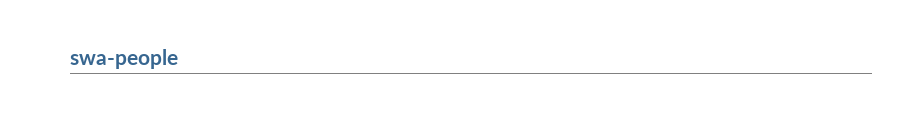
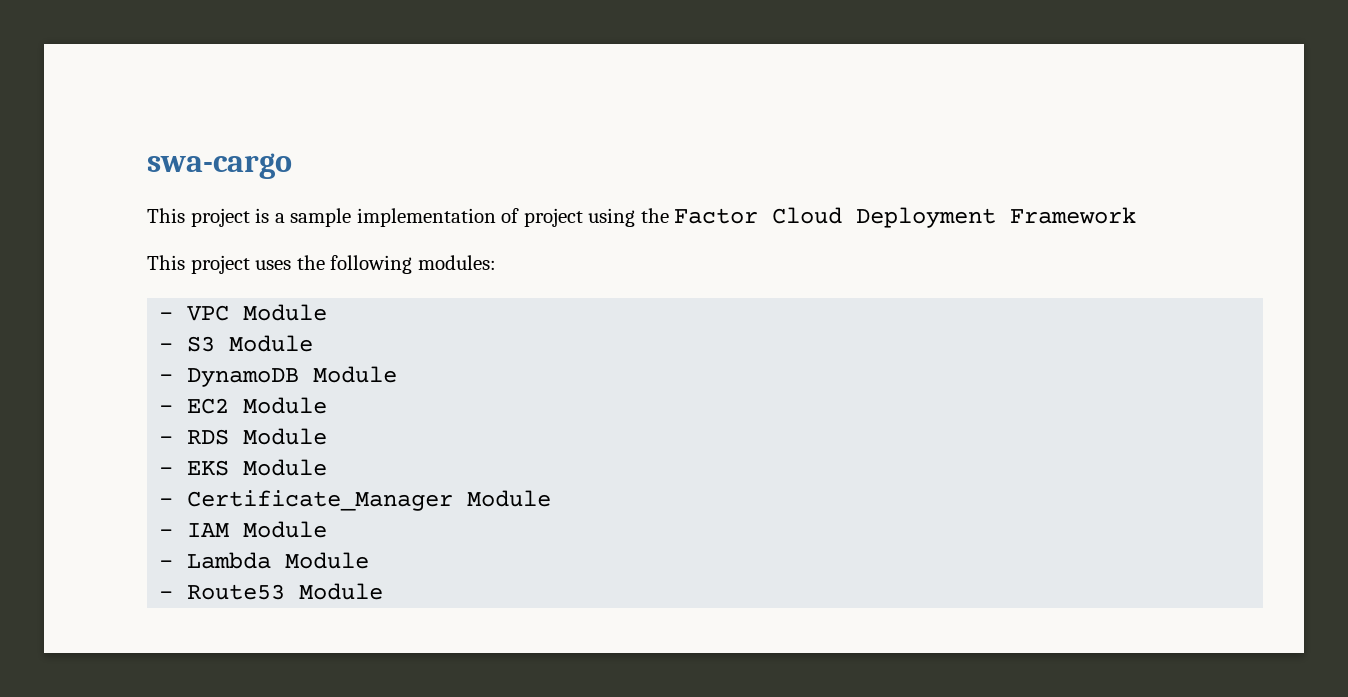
- swa-people
+ swa-cargo
+ This project is a sample implementation of project using the Factor Cloud Deployment Framework
+ This project uses the following modules:
+ - VPC Module
+ - S3 Module
+ - DynamoDB Module
+ - EC2 Module
+ - RDS Module
+ - EKS Module
+ - Certificate_Manager Module
+ - IAM Module
+ - Lambda Module
+ - Route53 Module

